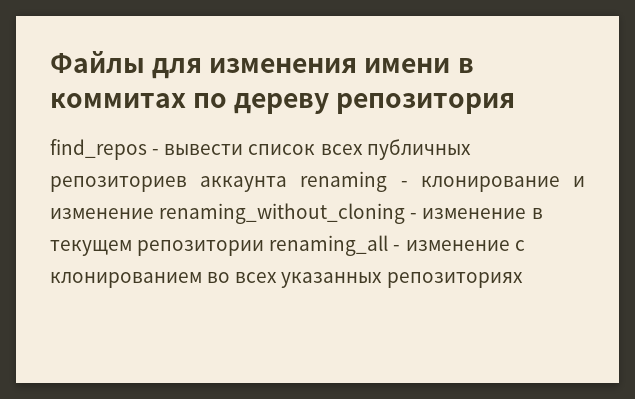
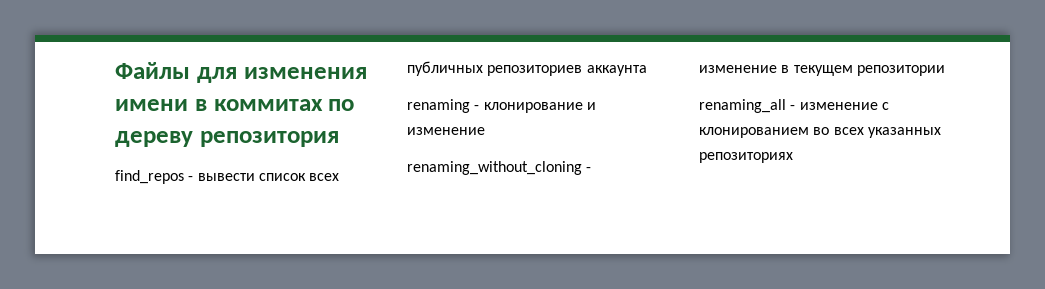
- find_repos - вывести список всех публичных репозиториев аккаунта renaming - клонирование и изменение renaming_without_cloning - изменение в текущем репозитории renaming_all - изменение с клонированием во всех указанных репозиториях
+ find_repos - вывести список всех публичных репозиториев аккаунта
+ renaming - клонирование и изменение
+ renaming_without_cloning - изменение в текущем репозитории
+ renaming_all - изменение с клонированием во всех указанных репозиториях

